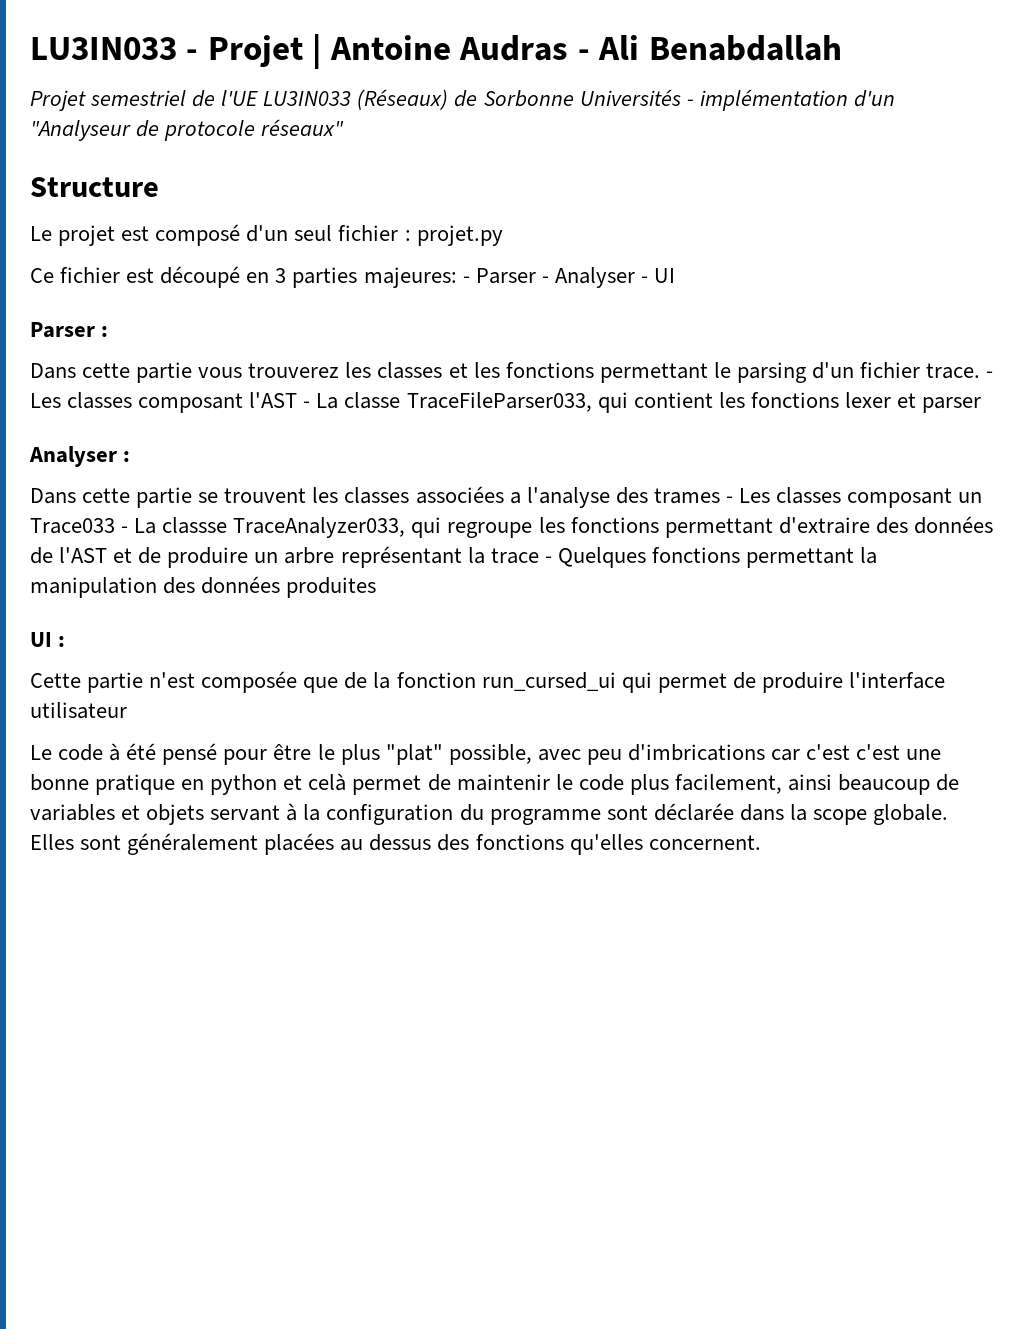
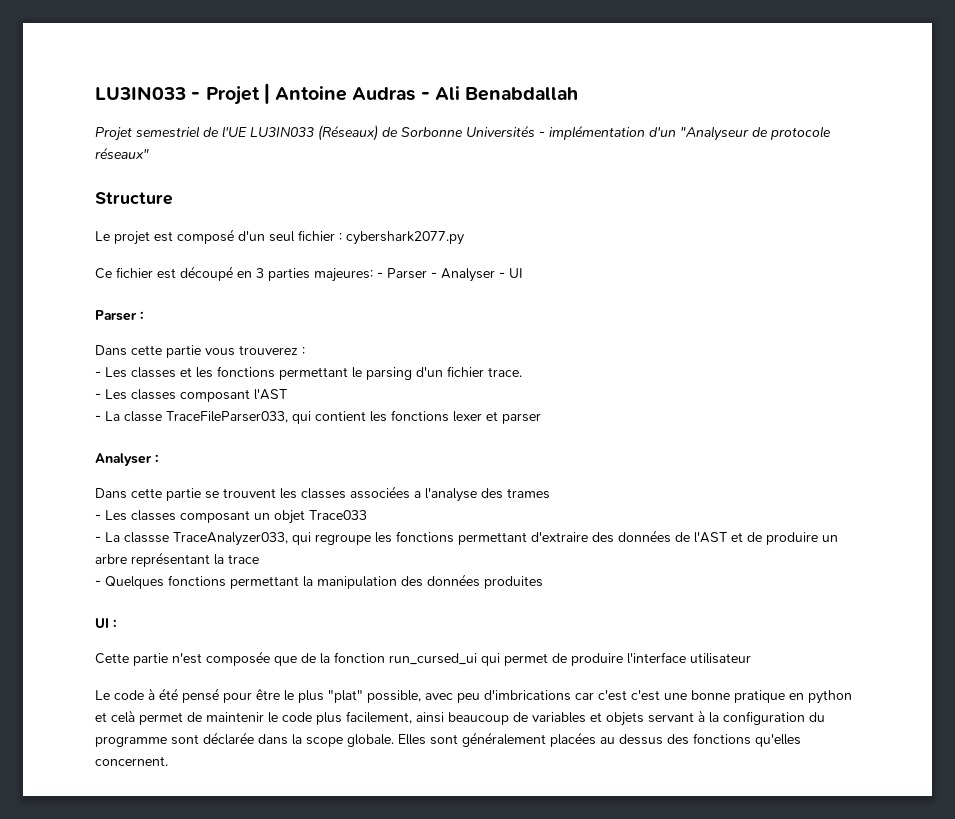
- Le projet est composé d'un seul fichier : projet.py
+ Le projet est composé d'un seul fichier : cybershark2077.py
- Dans cette partie vous trouverez les classes et les fonctions permettant le parsing d'un fichier trace. - Les classes composant l'AST - La classe TraceFileParser033, qui contient les fonctions lexer et parser
+ Dans cette partie vous trouverez :
+ - Les classes et les fonctions permettant le parsing d'un fichier trace.
+ - Les classes composant l'AST
+ - La classe TraceFileParser033, qui contient les fonctions lexer et parser
- Dans cette partie se trouvent les classes associées a l'analyse des trames - Les classes composant un Trace033 - La classse TraceAnalyzer033, qui regroupe les fonctions permettant d'extraire des données de l'AST et de produire un arbre représentant la trace - Quelques fonctions permettant la manipulation des données produites
+ Dans cette partie se trouvent les classes associées a l'analyse des trames
+ - Les classes composant un objet Trace033
+ - La classse TraceAnalyzer033, qui regroupe les fonctions permettant d'extraire des données de l'AST et de produire un arbre représentant la trace
+ - Quelques fonctions permettant la manipulation des données produites

